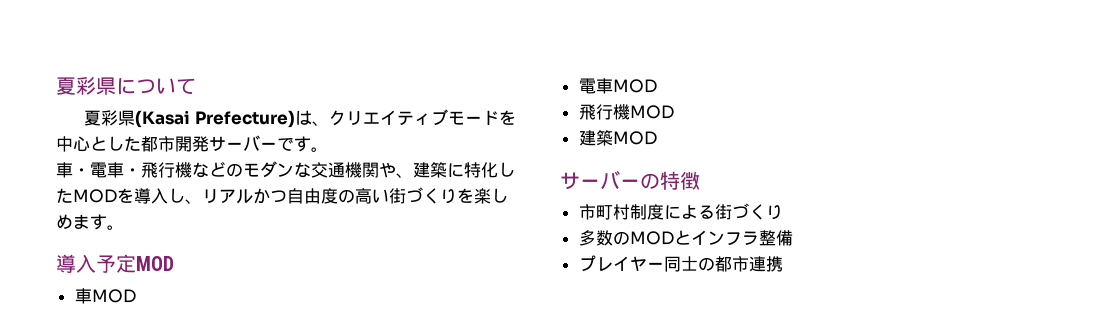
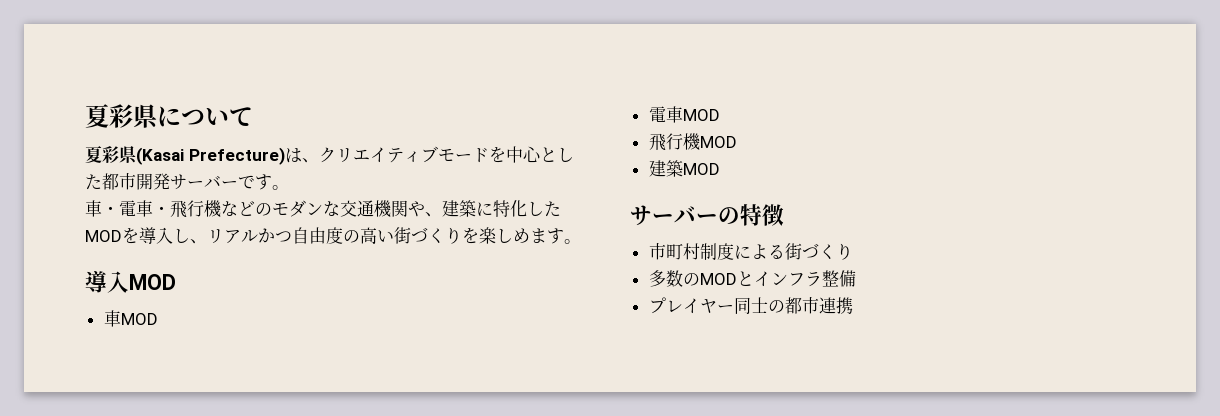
- 導入予定MOD
+ 導入MOD

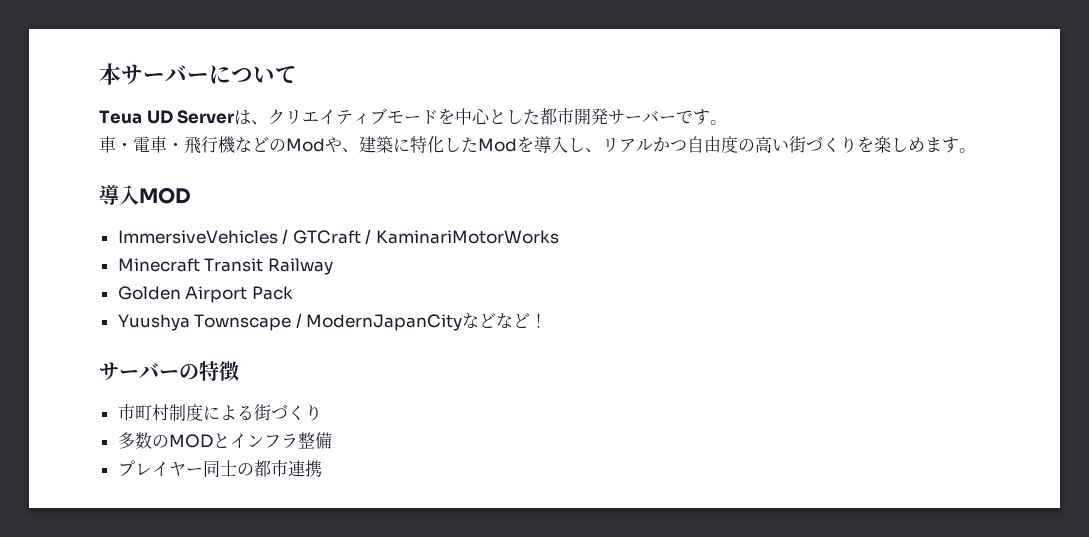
- 夏彩県について
+ 本サーバーについて
- 夏彩県(Kasai Prefecture)は、クリエイティブモードを中心とした都市開発サーバーです。
+ Teua UD Serverは、クリエイティブモードを中心とした都市開発サーバーです。
- 車・電車・飛行機などのモダンな交通機関や、建築に特化したMODを導入し、リアルかつ自由度の高い街づくりを楽しめます。
+ 車・電車・飛行機などのModや、建築に特化したModを導入し、リアルかつ自由度の高い街づくりを楽しめます。
  導入MOD
- 車MOD
- 電車MOD
- 飛行機MOD
- 建築MOD
+ ImmersiveVehicles / GTCraft / KaminariMotorWorks
+ Minecraft Transit Railway
+ Golden Airport Pack
+ Yuushya Townscape / ModernJapanCityなどなど！

